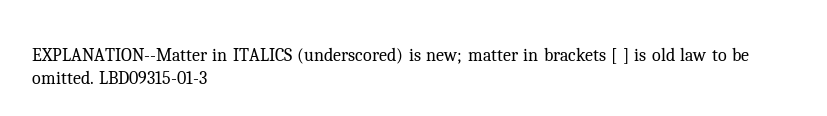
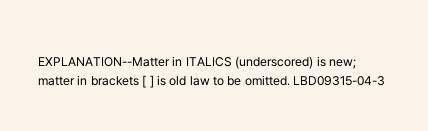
- LBD09315-01-3
+ LBD09315-04-3

